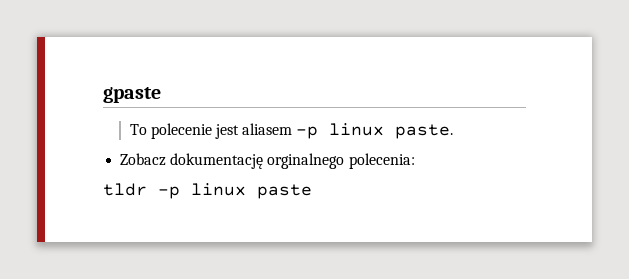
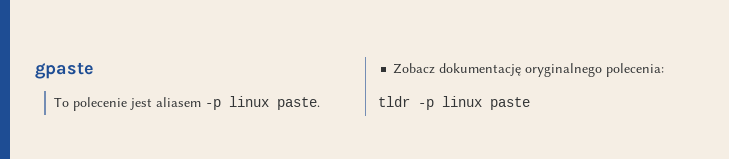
- Zobacz dokumentację orginalnego polecenia:
+ Zobacz dokumentację oryginalnego polecenia:

